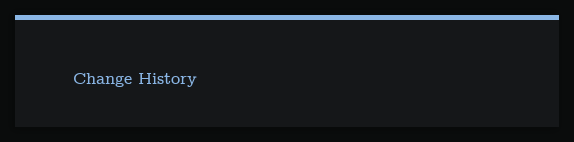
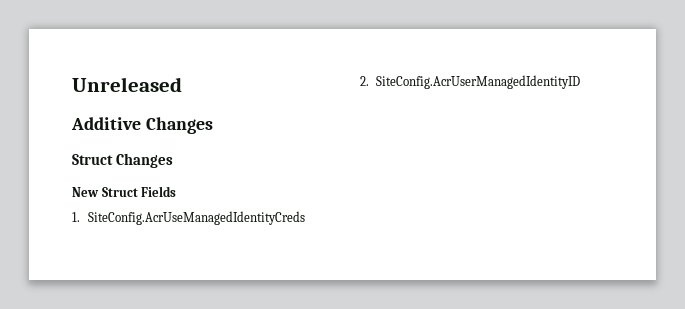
- Change History
+ Unreleased
+ Additive Changes
+ Struct Changes
+ New Struct Fields
+ 1. SiteConfig.AcrUseManagedIdentityCreds
+ 2. SiteConfig.AcrUserManagedIdentityID

